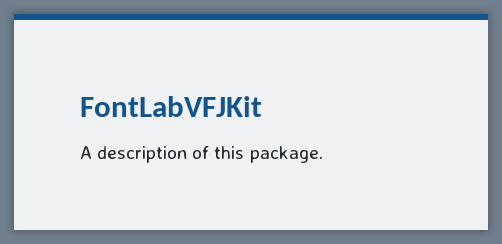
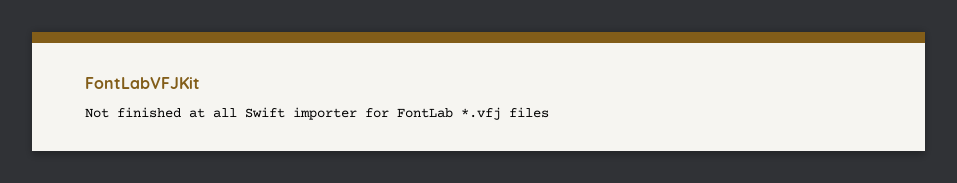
- A description of this package.
+ Not finished at all Swift importer for FontLab *.vfj files

